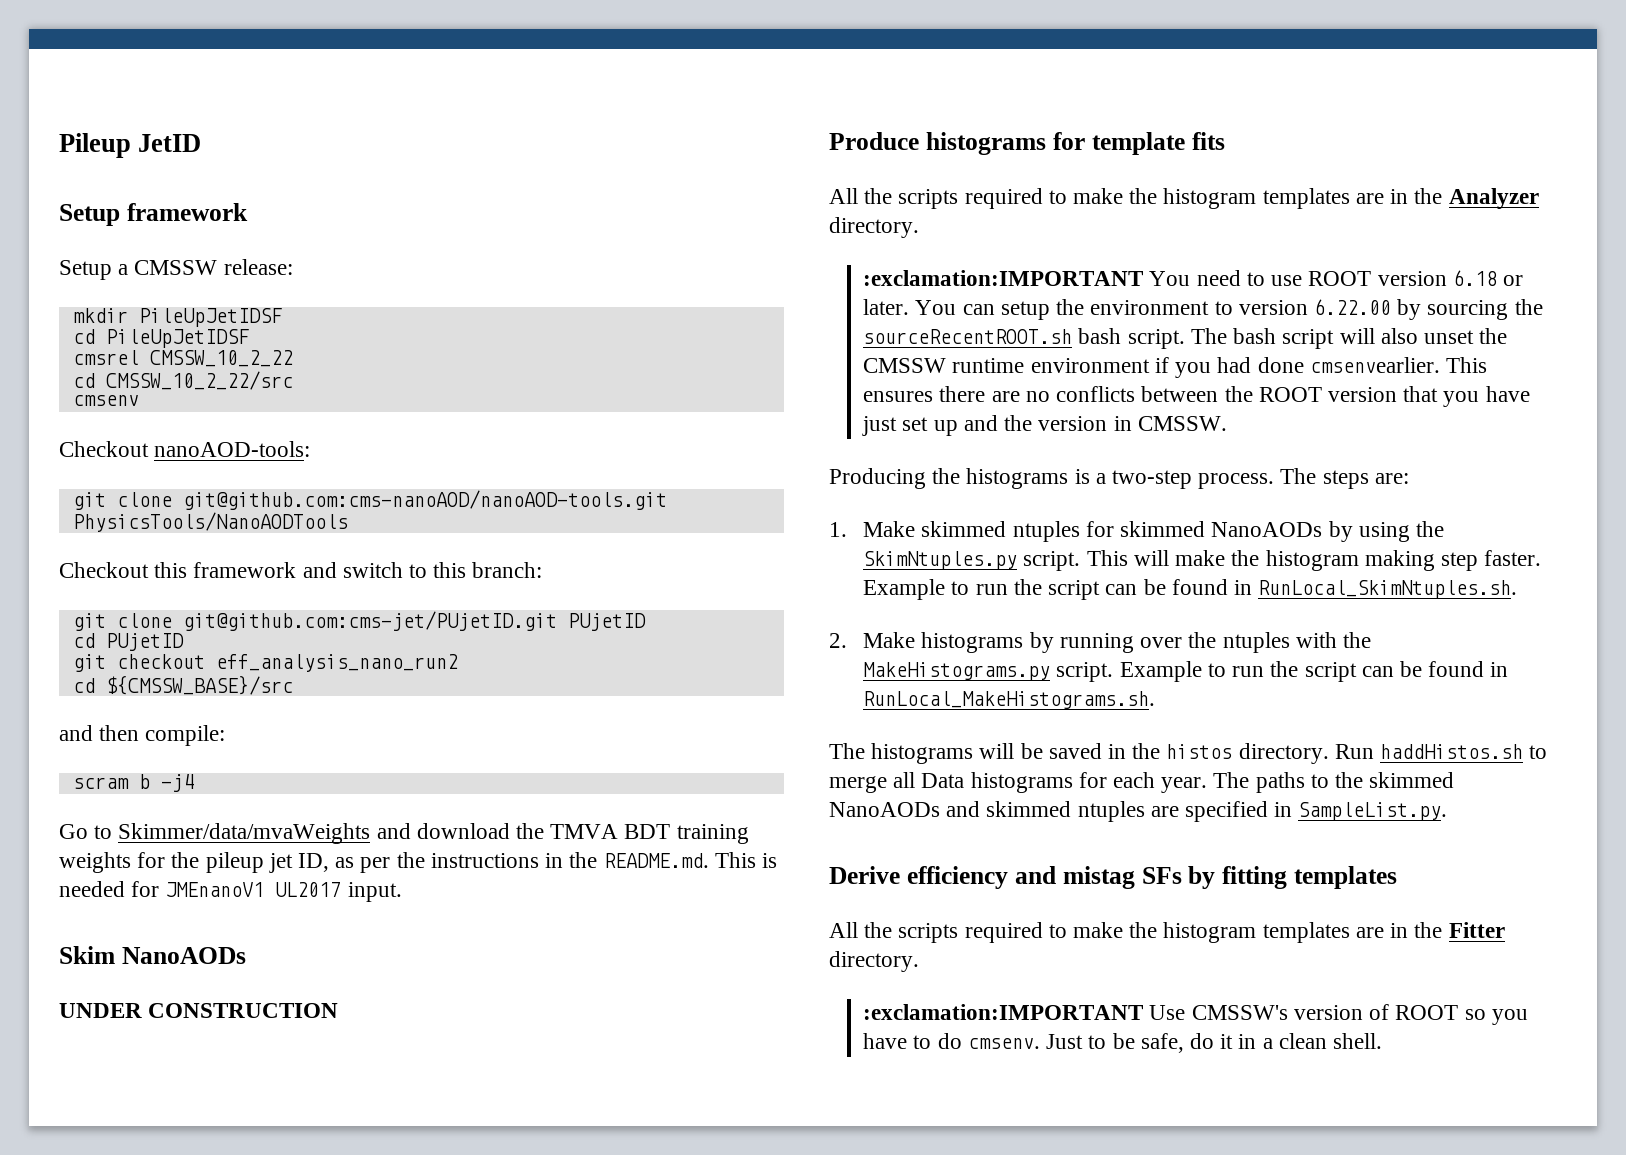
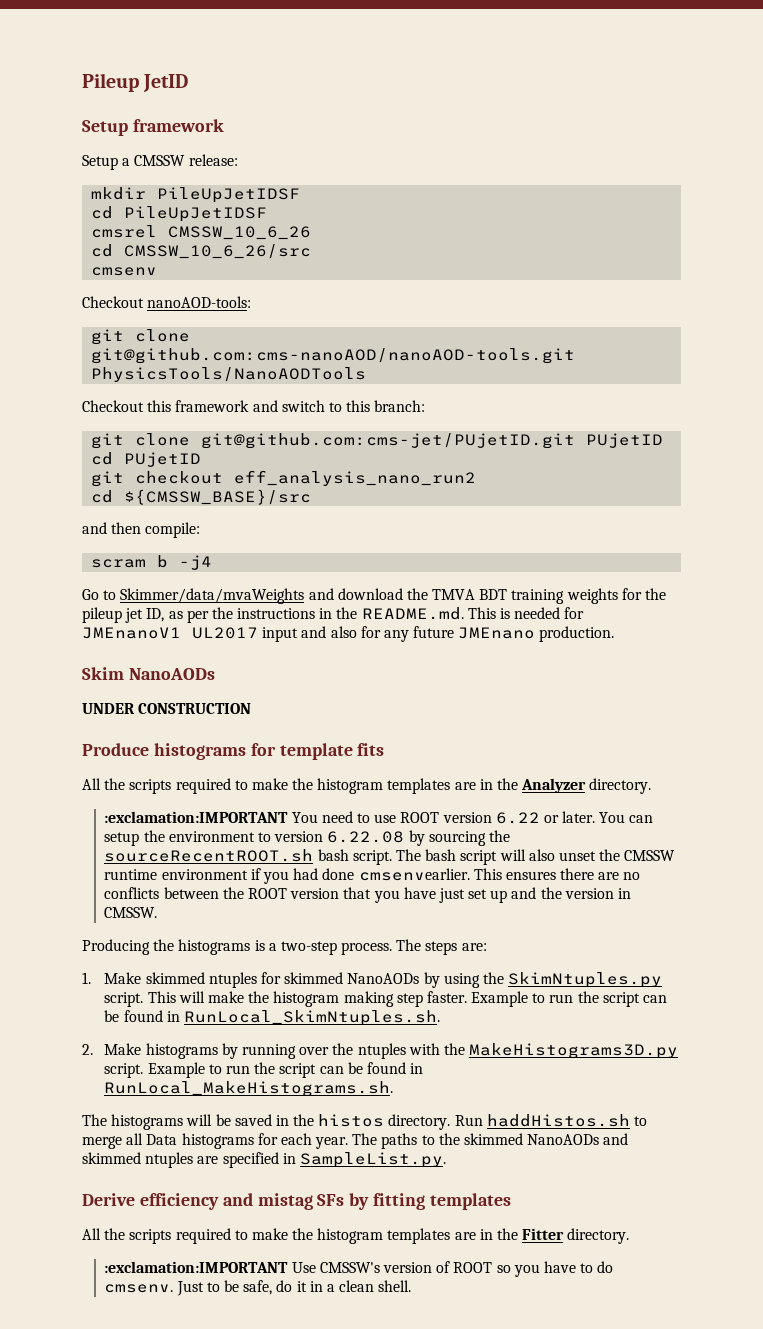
- cmsrel CMSSW_10_2_22
- cd CMSSW_10_2_22/src
+ cmsrel CMSSW_10_6_26
+ cd CMSSW_10_6_26/src
- Go to Skimmer/data/mvaWeights and download the TMVA BDT training weights for the pileup jet ID, as per the instructions in the README.md. This is needed for JMEnanoV1 UL2017 input.
+ Go to Skimmer/data/mvaWeights and download the TMVA BDT training weights for the pileup jet ID, as per the instructions in the README.md. This is needed for JMEnanoV1 UL2017 input and also for any future JMEnano production.
- :exclamation:IMPORTANT You need to use ROOT version 6.18 or later.
+ :exclamation:IMPORTANT You need to use ROOT version 6.22 or later.
- You can setup the environment to version 6.22.00 by sourcing the sourceRecentROOT.sh bash script.
+ You can setup the environment to version 6.22.08 by sourcing the sourceRecentROOT.sh bash script.
- 2. Make histograms by running over the ntuples with the MakeHistograms.py script.
+ 2. Make histograms by running over the ntuples with the MakeHistograms3D.py script.

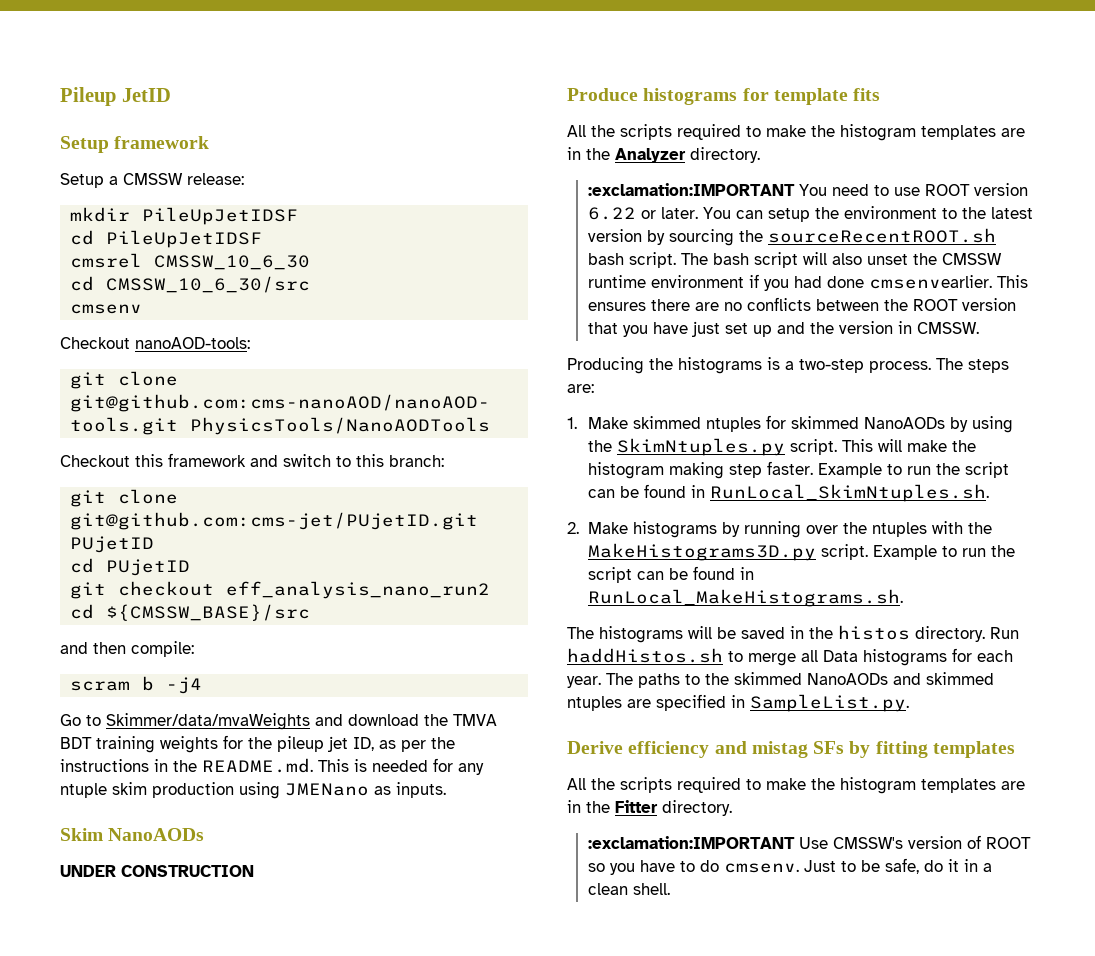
- cmsrel CMSSW_10_6_26
- cd CMSSW_10_6_26/src
+ cmsrel CMSSW_10_6_30
+ cd CMSSW_10_6_30/src
- Go to Skimmer/data/mvaWeights and download the TMVA BDT training weights for the pileup jet ID, as per the instructions in the README.md. This is needed for JMEnanoV1 UL2017 input and also for any future JMEnano production.
+ Go to Skimmer/data/mvaWeights and download the TMVA BDT training weights for the pileup jet ID, as per the instructions in the README.md. This is needed for any ntuple skim production using JMENano as inputs.
- You can setup the environment to version 6.22.08 by sourcing the sourceRecentROOT.sh bash script.
+ You can setup the environment to the latest version by sourcing the sourceRecentROOT.sh bash script.

